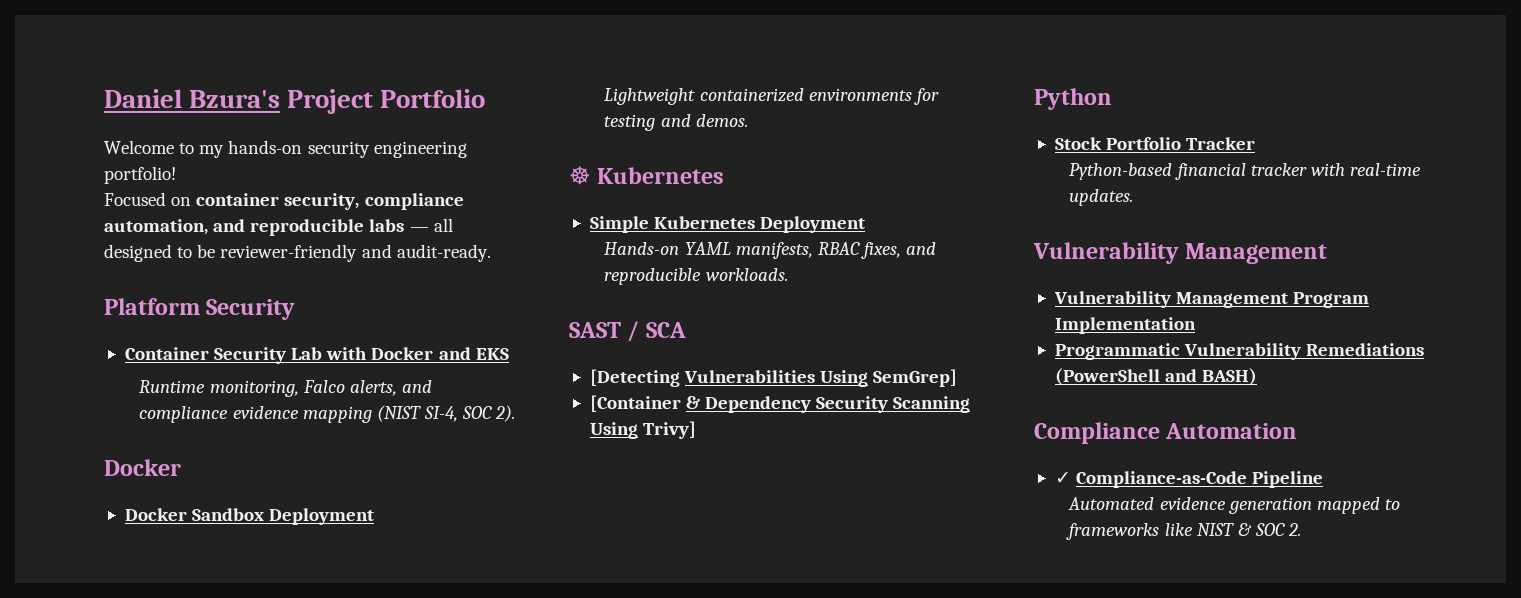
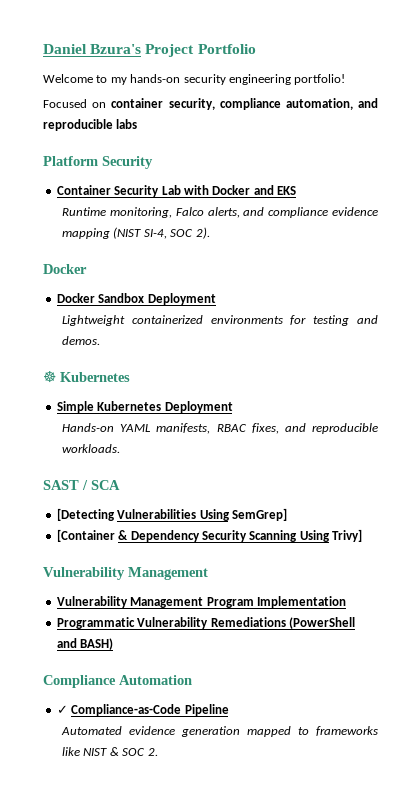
- Focused on container security, compliance automation, and reproducible labs — all designed to be reviewer-friendly and audit-ready.
+ Focused on container security, compliance automation, and reproducible labs
- Python
- Stock Portfolio Tracker
- Python-based financial tracker with real-time updates.

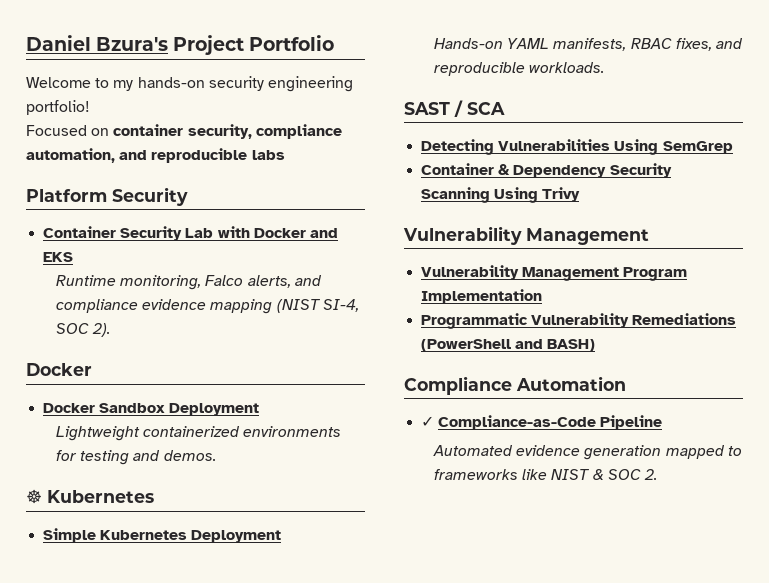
- [Detecting Vulnerabilities Using SemGrep]
- [Container & Dependency Security Scanning Using Trivy]
+ Detecting Vulnerabilities Using SemGrep
+ Container & Dependency Security Scanning Using Trivy

